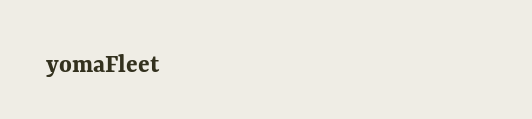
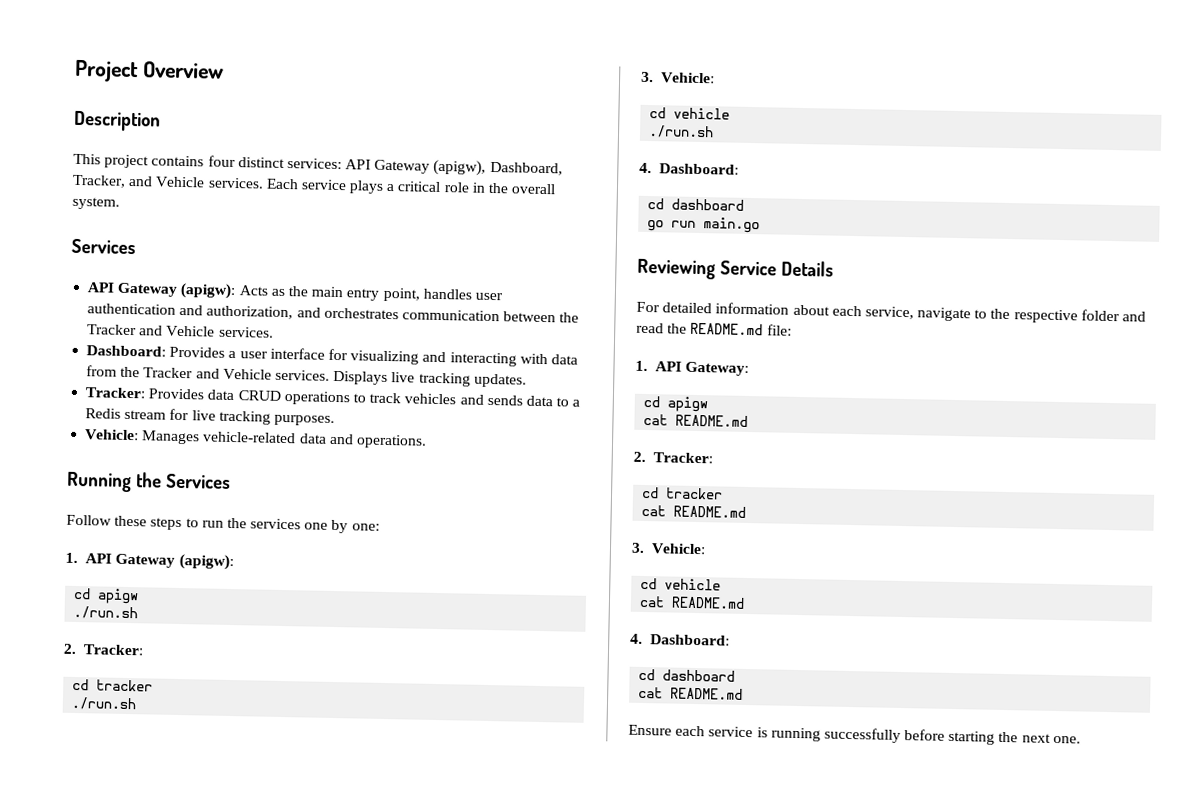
- yomaFleet
+ Project Overview
+ Description
+ This project contains four distinct services: API Gateway (apigw), Dashboard, Tracker, and Vehicle services. Each service plays a critical role in the overall system.
+ Services
+ API Gateway (apigw): Acts as the main entry point, handles user authentication and authorization, and orchestrates communication between the Tracker and Vehicle services.
+ Dashboard: Provides a user interface for visualizing and interacting with data from the Tracker and Vehicle services. Displays live tracking updates.
+ Tracker: Provides data CRUD operations to track vehicles and sends data to a Redis stream for live tracking purposes.
+ Vehicle: Manages vehicle-related data and operations.
+ Running the Services
+ Follow these steps to run the services one by one:
+ 1. API Gateway (apigw):
+ cd apigw
+ ./run.sh
+ 2. Tracker:
+ cd tracker
+ ./run.sh
+ 3. Vehicle:
+ cd vehicle
+ ./run.sh
+ 4. Dashboard:
+ cd dashboard
+ go run main.go
+ Reviewing Service Details
+ For detailed information about each service, navigate to the respective folder and read the README.md file:
+ 1. API Gateway:
+ cd apigw
+ cat README.md
+ 2. Tracker:
+ cd tracker
+ cat README.md
+ 3. Vehicle:
+ cd vehicle
+ cat README.md
+ 4. Dashboard:
+ cd dashboard
+ cat README.md
+ Ensure each service is running successfully before starting the next one.

